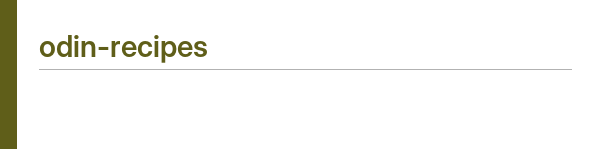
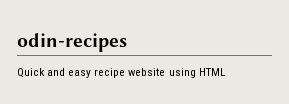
+ Quick and easy recipe website using HTML

